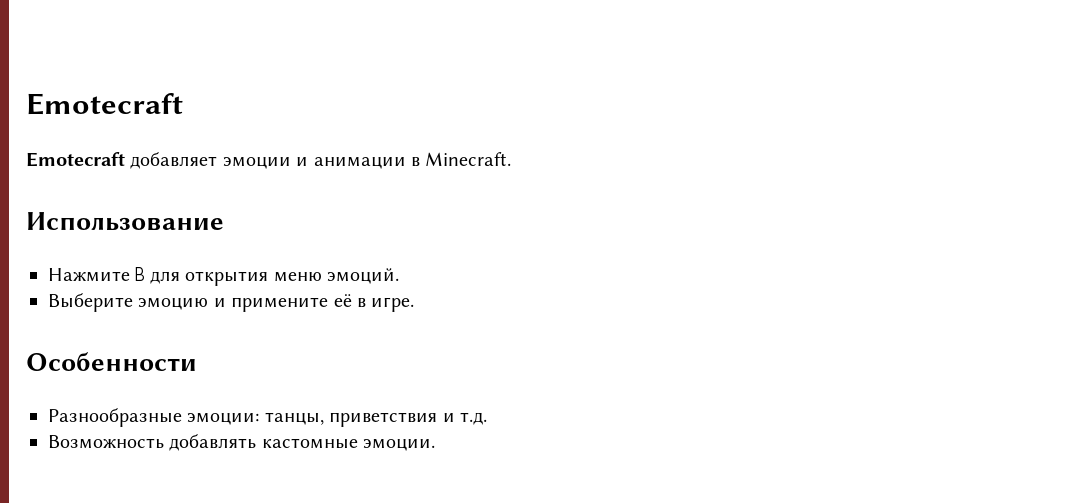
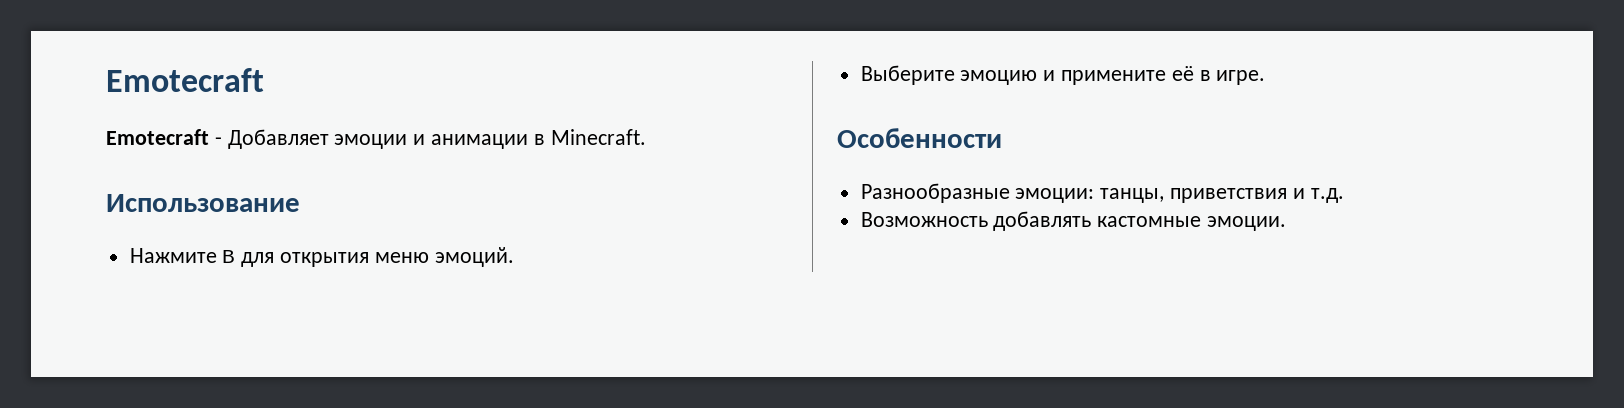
- Emotecraft добавляет эмоции и анимации в Minecraft.
+ Emotecraft - Добавляет эмоции и анимации в Minecraft.

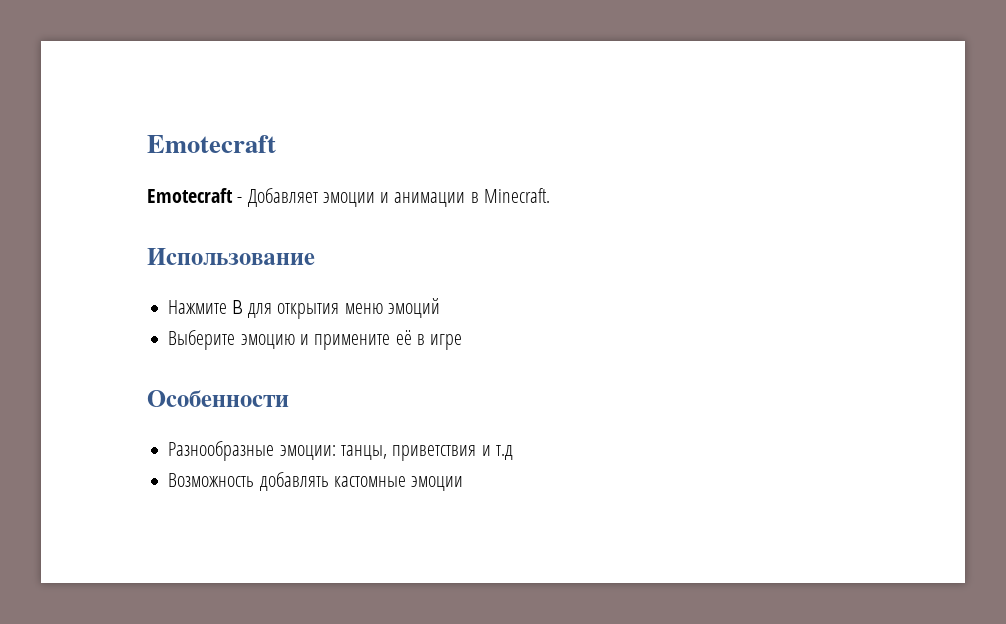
- Нажмите B для открытия меню эмоций.
+ Нажмите B для открытия меню эмоций
- Выберите эмоцию и примените её в игре.
+ Выберите эмоцию и примените её в игре
- Разнообразные эмоции: танцы, приветствия и т.д.
+ Разнообразные эмоции: танцы, приветствия и т.д
- Возможность добавлять кастомные эмоции.
+ Возможность добавлять кастомные эмоции

